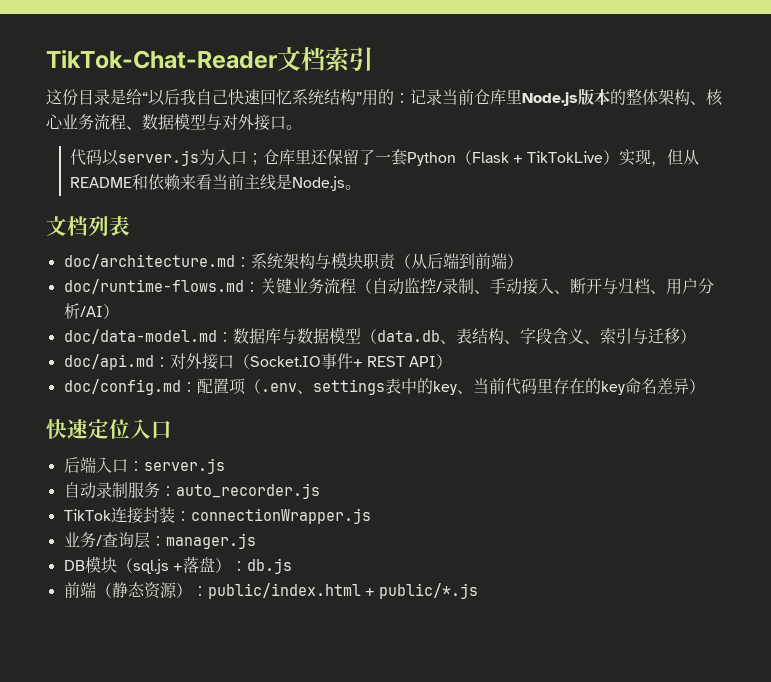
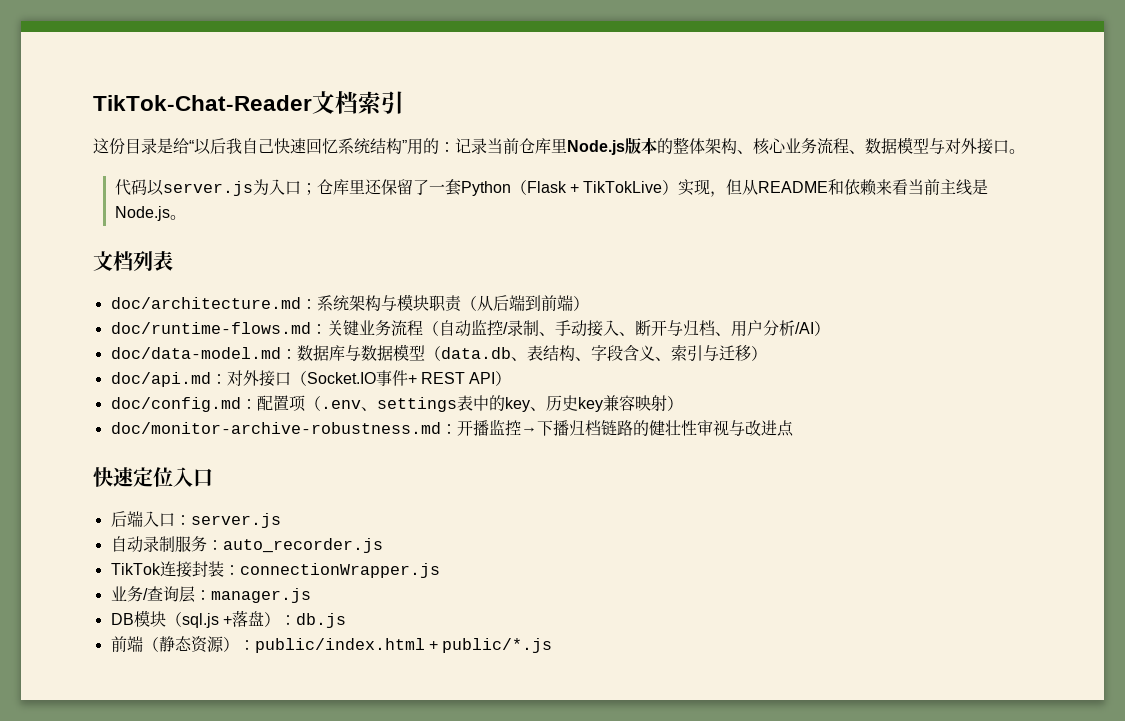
- doc/config.md：配置项（.env、settings表中的key、当前代码里存在的key命名差异）
+ doc/config.md：配置项（.env、settings表中的key、历史key兼容映射）
+ doc/monitor-archive-robustness.md：开播监控→下播归档链路的健壮性审视与改进点

